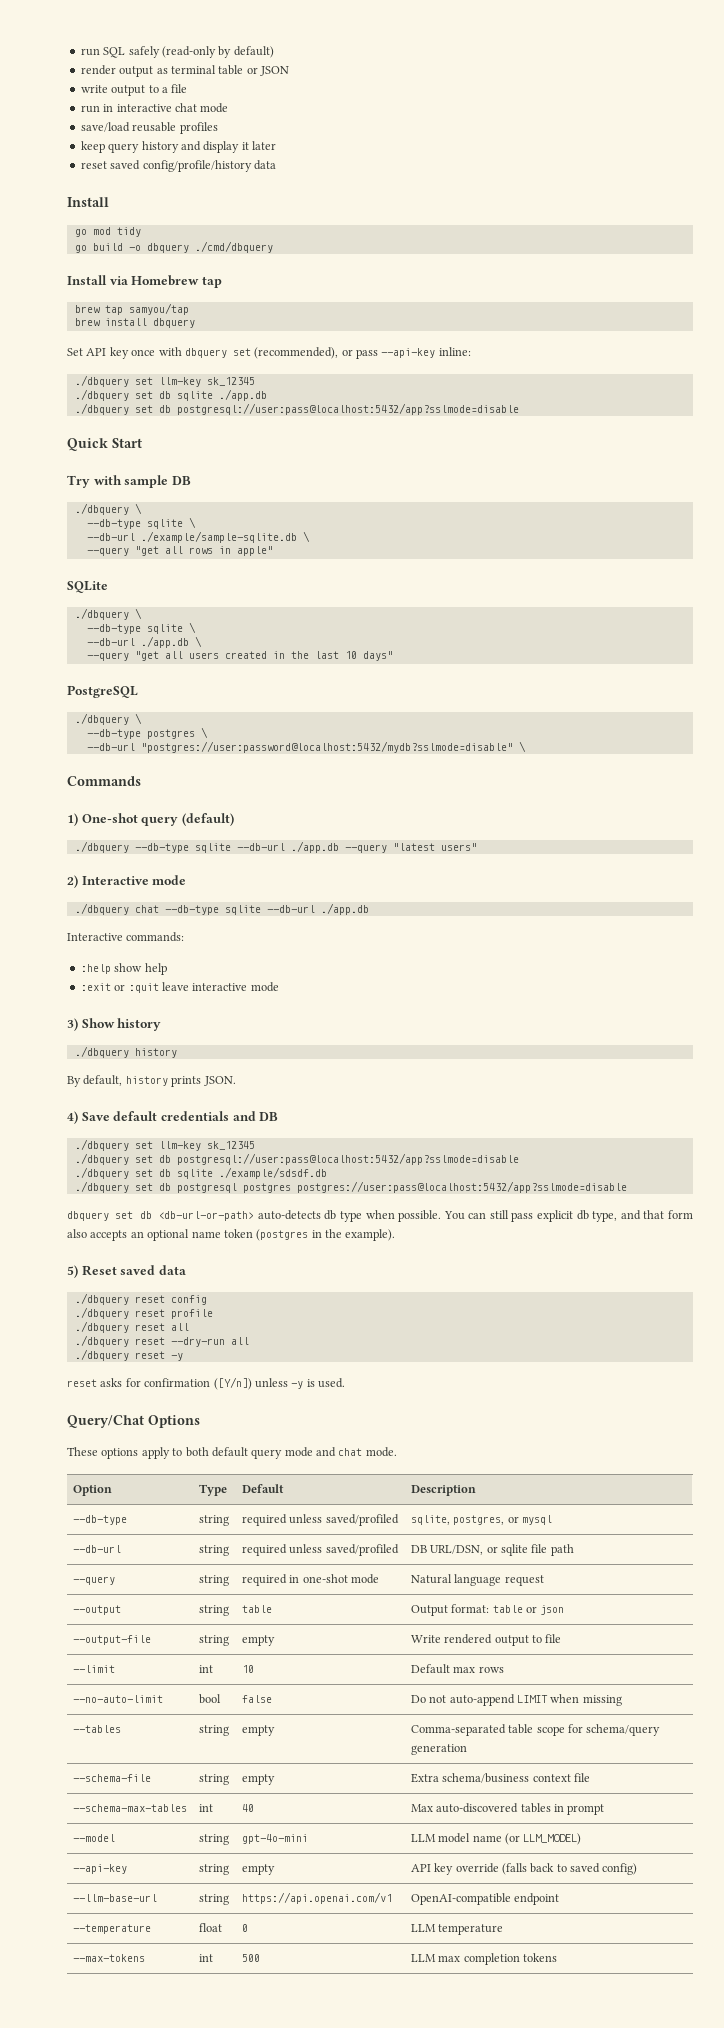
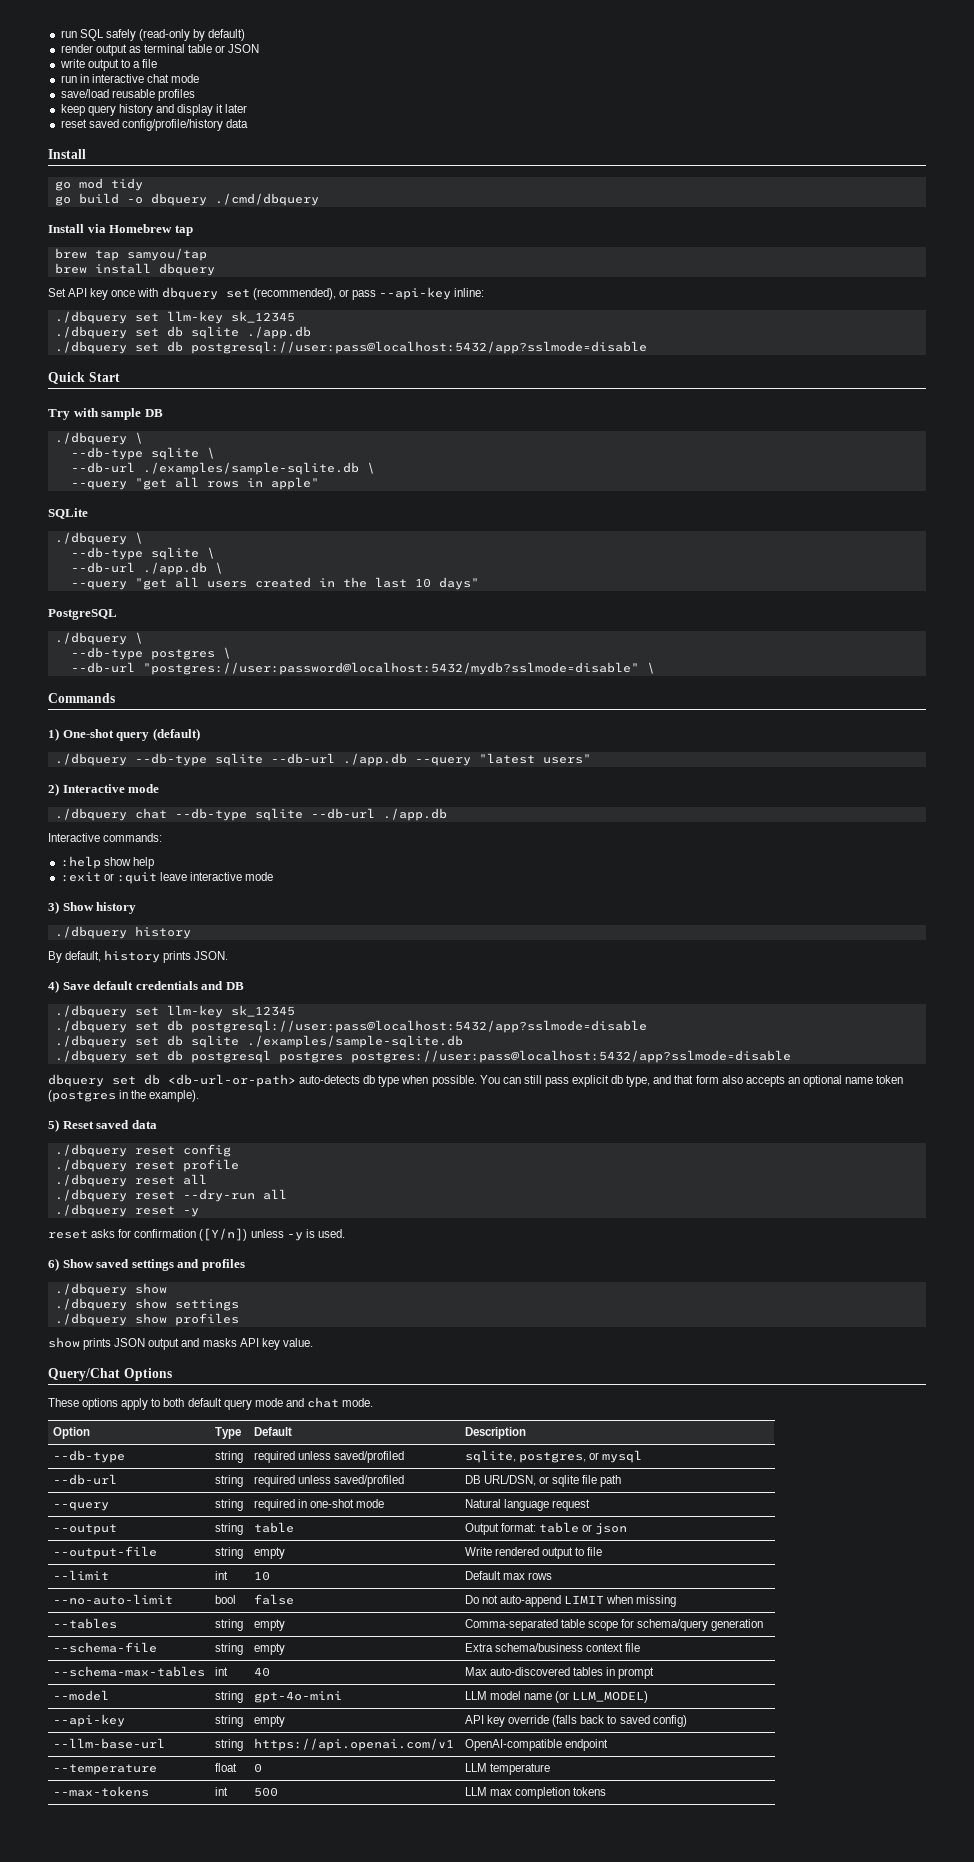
- --db-url ./example/sample-sqlite.db \
+ --db-url ./examples/sample-sqlite.db \
- ./dbquery set db sqlite ./example/sdsdf.db
+ ./dbquery set db sqlite ./examples/sample-sqlite.db
+ 6) Show saved settings and profiles
+ ./dbquery show
+ ./dbquery show settings
+ ./dbquery show profiles
+ show prints JSON output and masks API key value.

